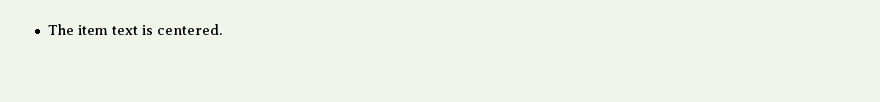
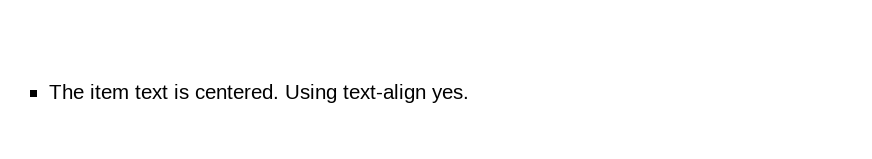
+ Using text-align yes.

